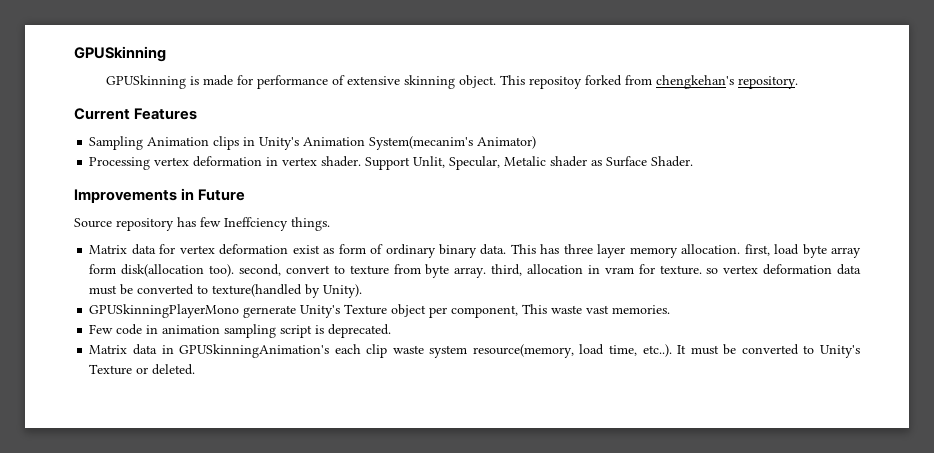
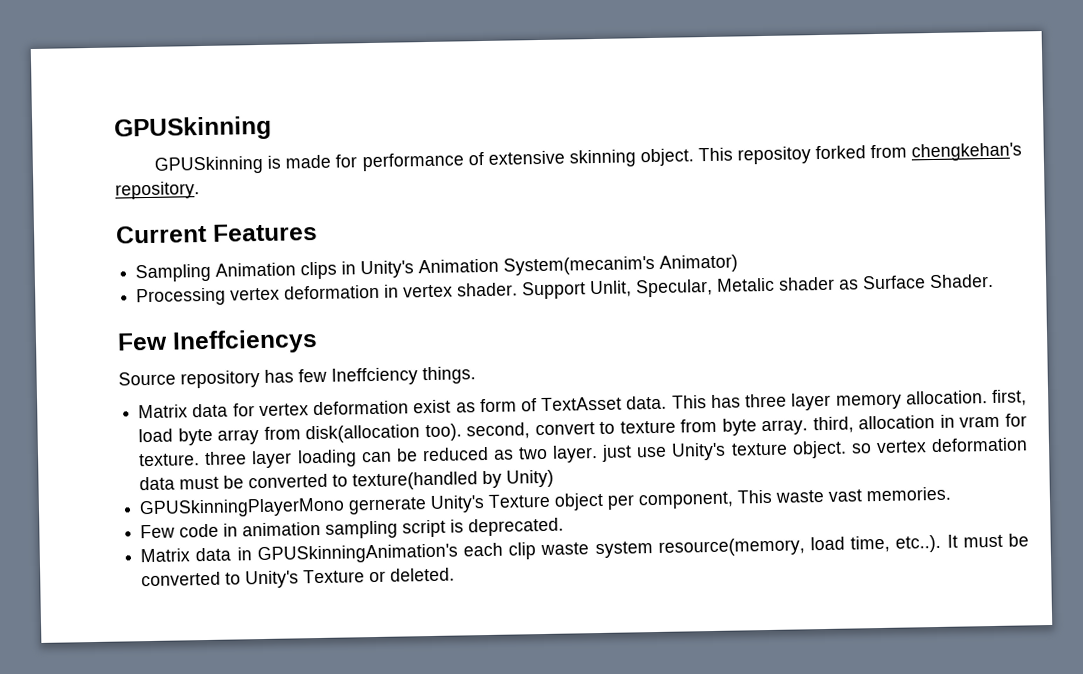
- Improvements in Future
+ Few Ineffciencys
- Matrix data for vertex deformation exist as form of ordinary binary data.
+ Matrix data for vertex deformation exist as form of TextAsset data.
- This has three layer memory allocation. first, load byte array form disk(allocation too). second, convert to texture from byte array. third, allocation in vram for texture. so vertex deformation data must be converted to texture(handled by Unity).
+ This has three layer memory allocation. first, load byte array from disk(allocation too). second, convert to texture from byte array. third, allocation in vram for texture. three layer loading can be reduced as two layer. just use Unity's texture object. so vertex deformation data must be converted to texture(handled by Unity)

